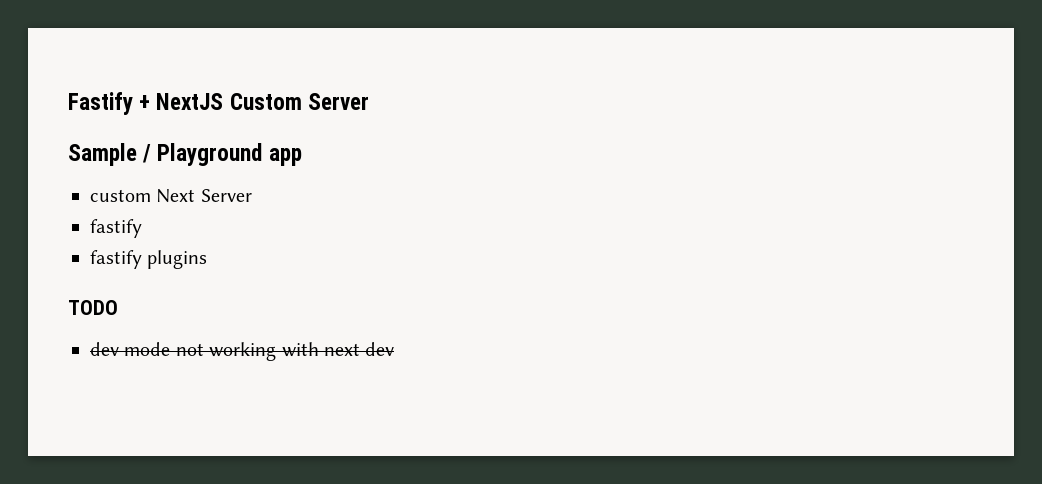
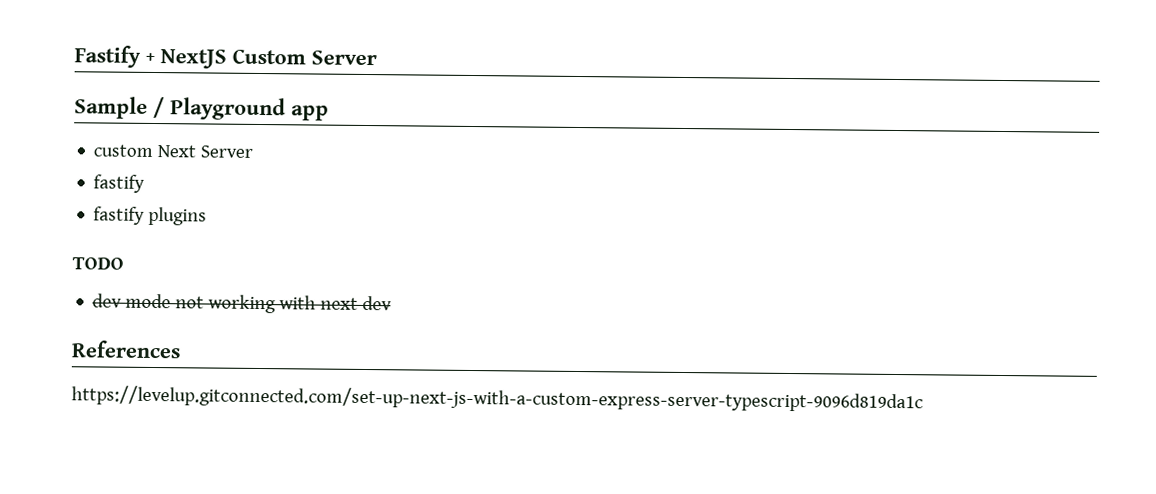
+ References
+ https://levelup.gitconnected.com/set-up-next-js-with-a-custom-express-server-typescript-9096d819da1c

